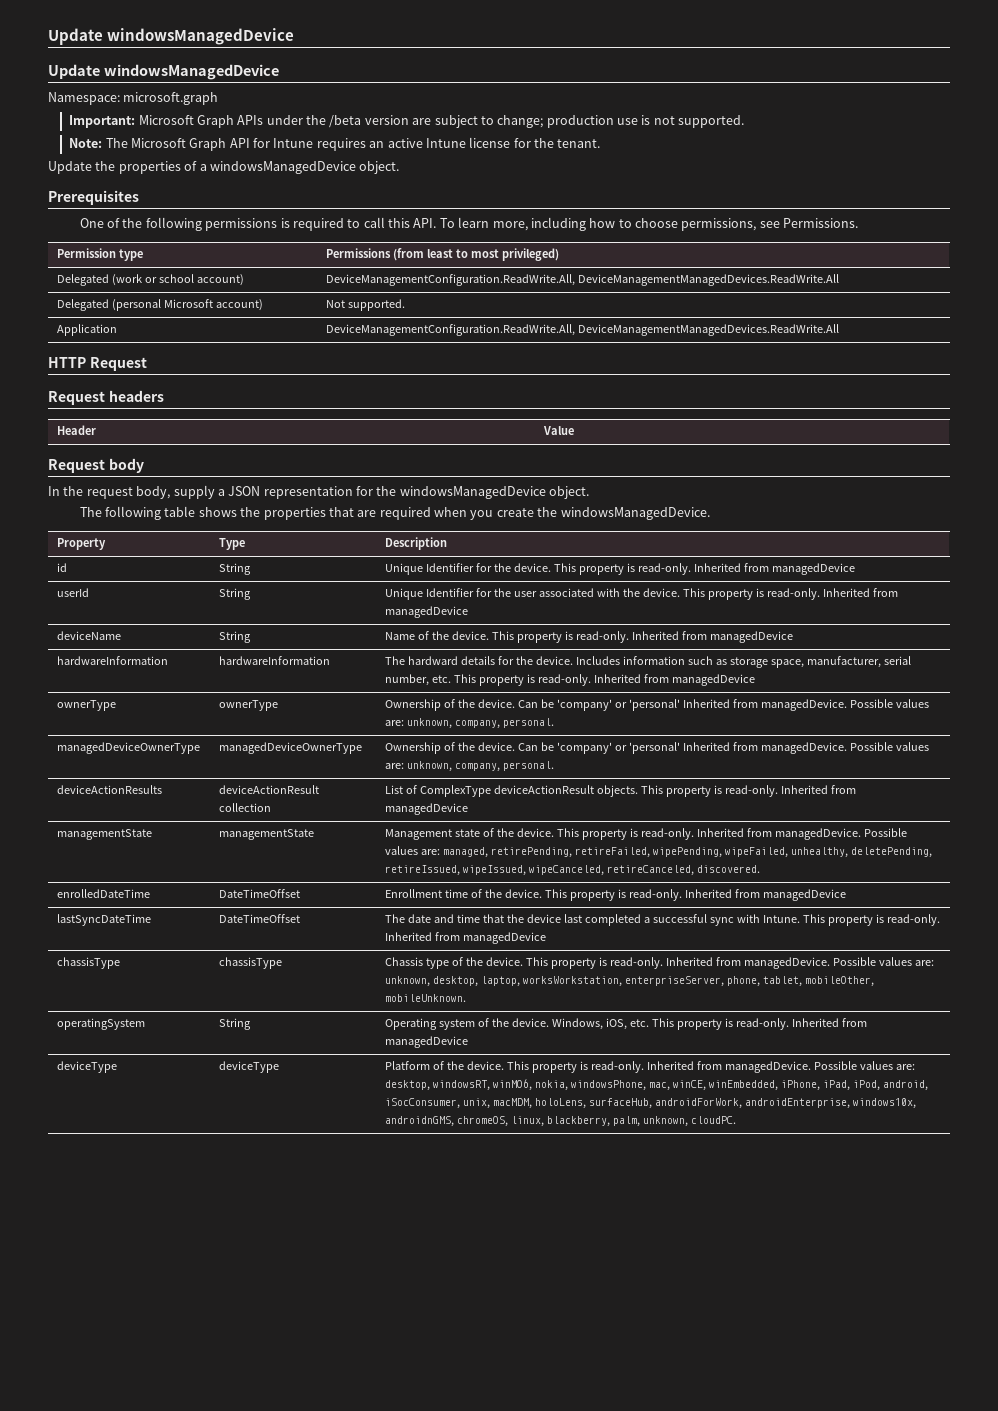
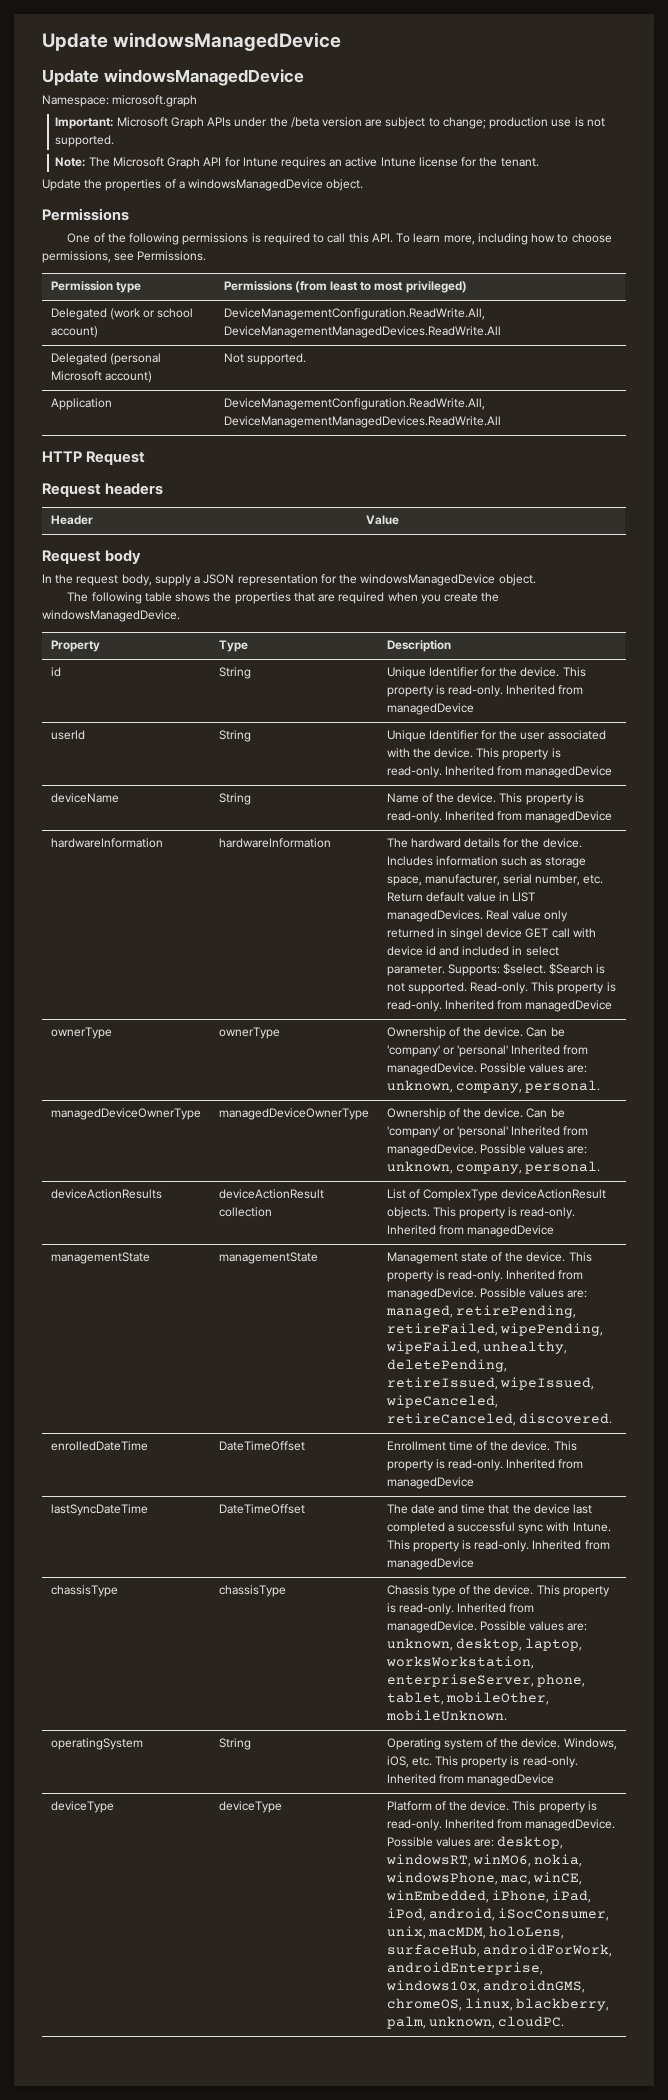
  Update the properties of a windowsManagedDevice object.
- Prerequisites
+ Permissions
- Includes information such as storage space, manufacturer, serial number, etc. This property is read-only.
+ Includes information such as storage space, manufacturer, serial number, etc. Return default value in LIST managedDevices. Real value only returned in singel device GET call with device id and included in select parameter. Supports: $select. $Search is not supported. Read-only. This property is read-only.

